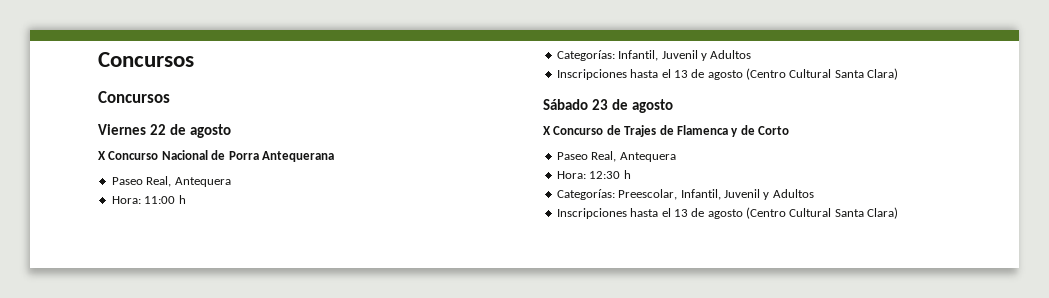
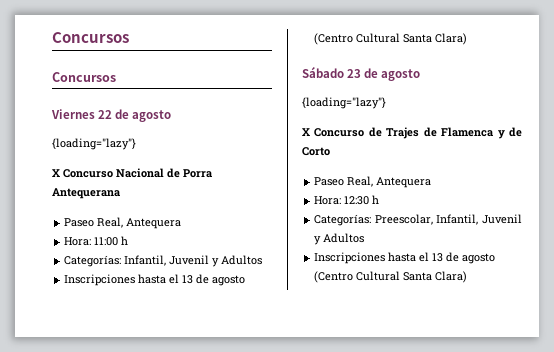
  Viernes 22 de agosto
+ {loading="lazy"}
  Sábado 23 de agosto
+ {loading="lazy"}

